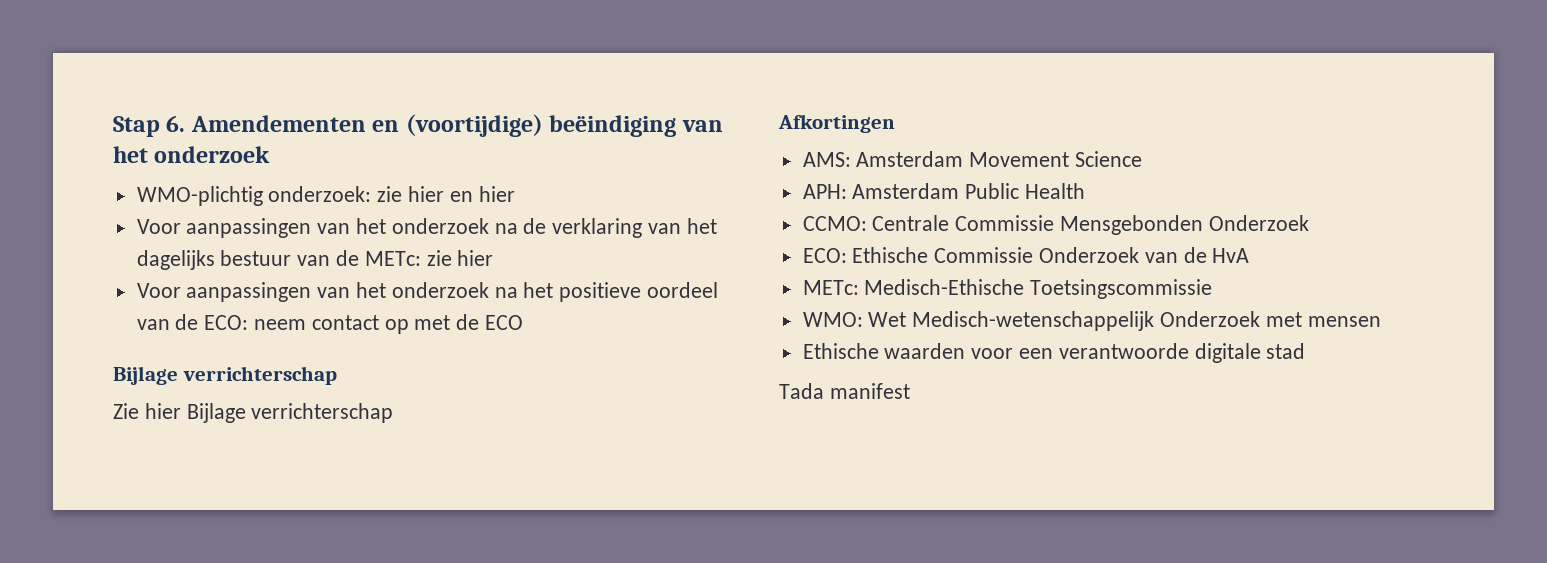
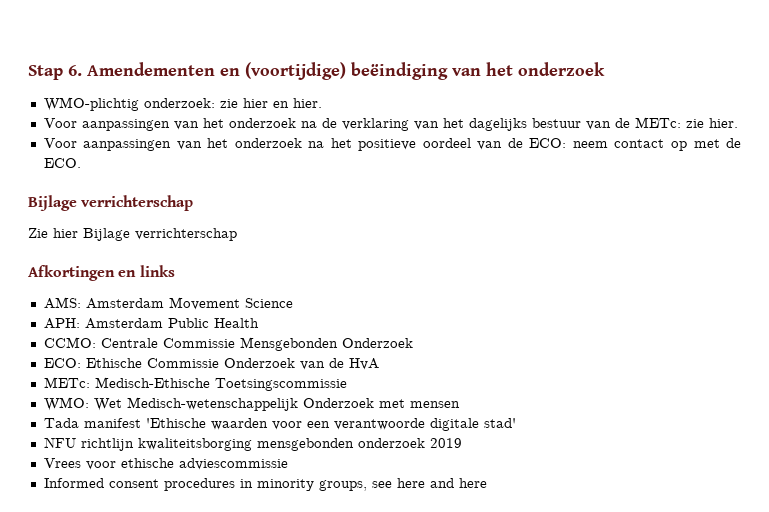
- WMO-plichtig onderzoek: zie hier en hier
+ WMO-plichtig onderzoek: zie hier en hier.
- Voor aanpassingen van het onderzoek na de verklaring van het dagelijks bestuur van de METc: zie hier
+ Voor aanpassingen van het onderzoek na de verklaring van het dagelijks bestuur van de METc: zie hier.
- Voor aanpassingen van het onderzoek na het positieve oordeel van de ECO: neem contact op met de ECO
+ Voor aanpassingen van het onderzoek na het positieve oordeel van de ECO: neem contact op met de ECO.
- Afkortingen
+ Afkortingen en links
- Ethische waarden voor een verantwoorde digitale stad
- Tada manifest
+ Tada manifest 'Ethische waarden voor een verantwoorde digitale stad'
+ NFU richtlijn kwaliteitsborging mensgebonden onderzoek 2019
+ Vrees voor ethische adviescommissie
+ Informed consent procedures in minority groups, see here and here

